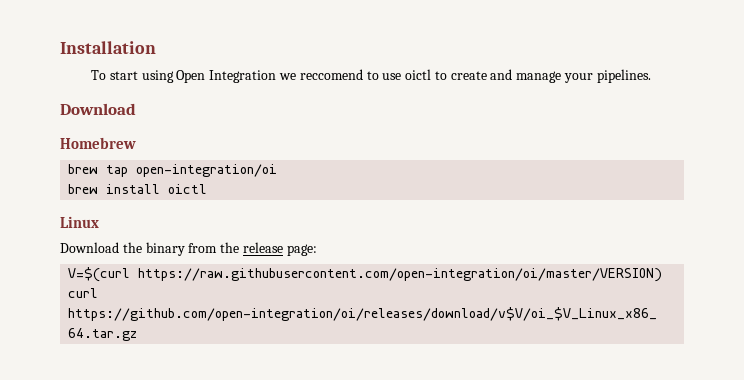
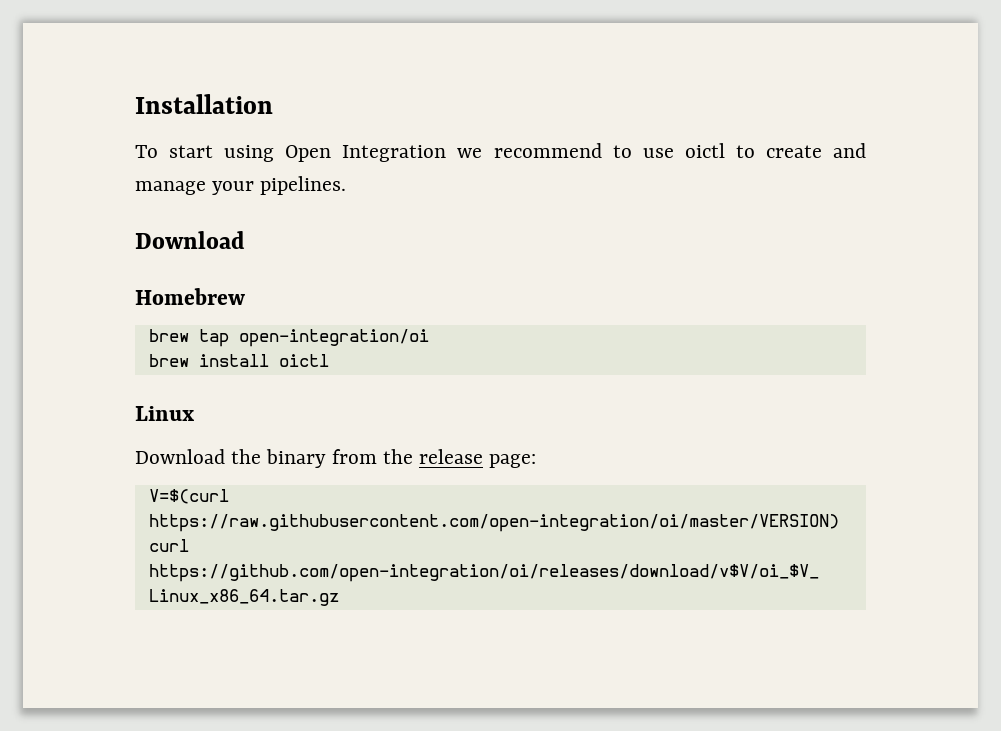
- To start using Open Integration we reccomend to use oictl to create and manage your pipelines.
+ To start using Open Integration we recommend to use oictl to create and manage your pipelines.

